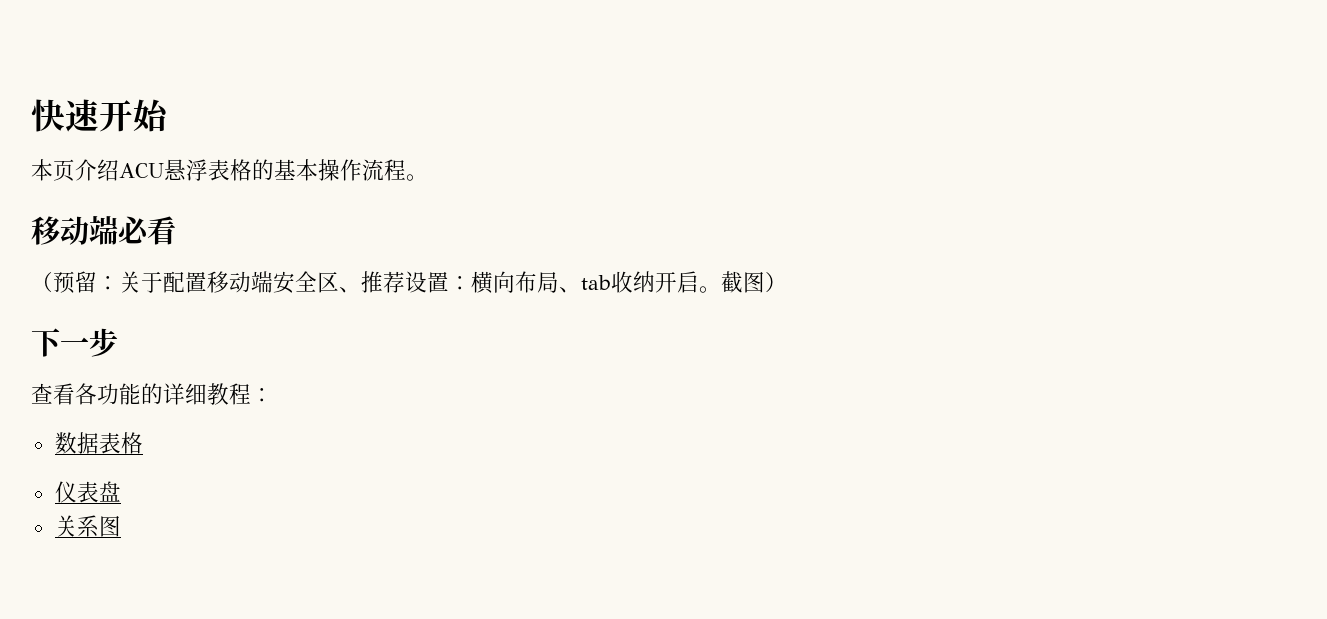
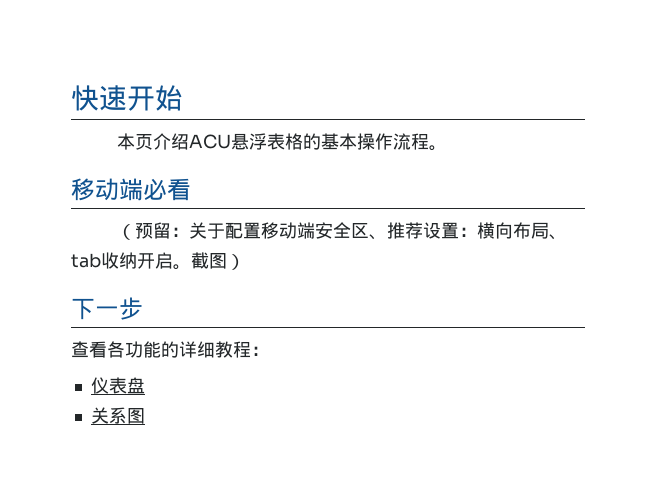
- 数据表格

